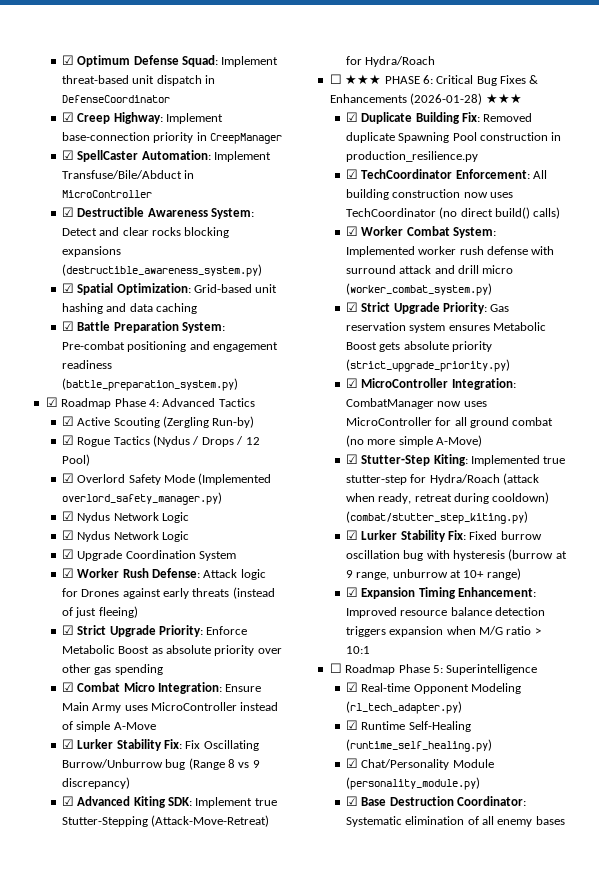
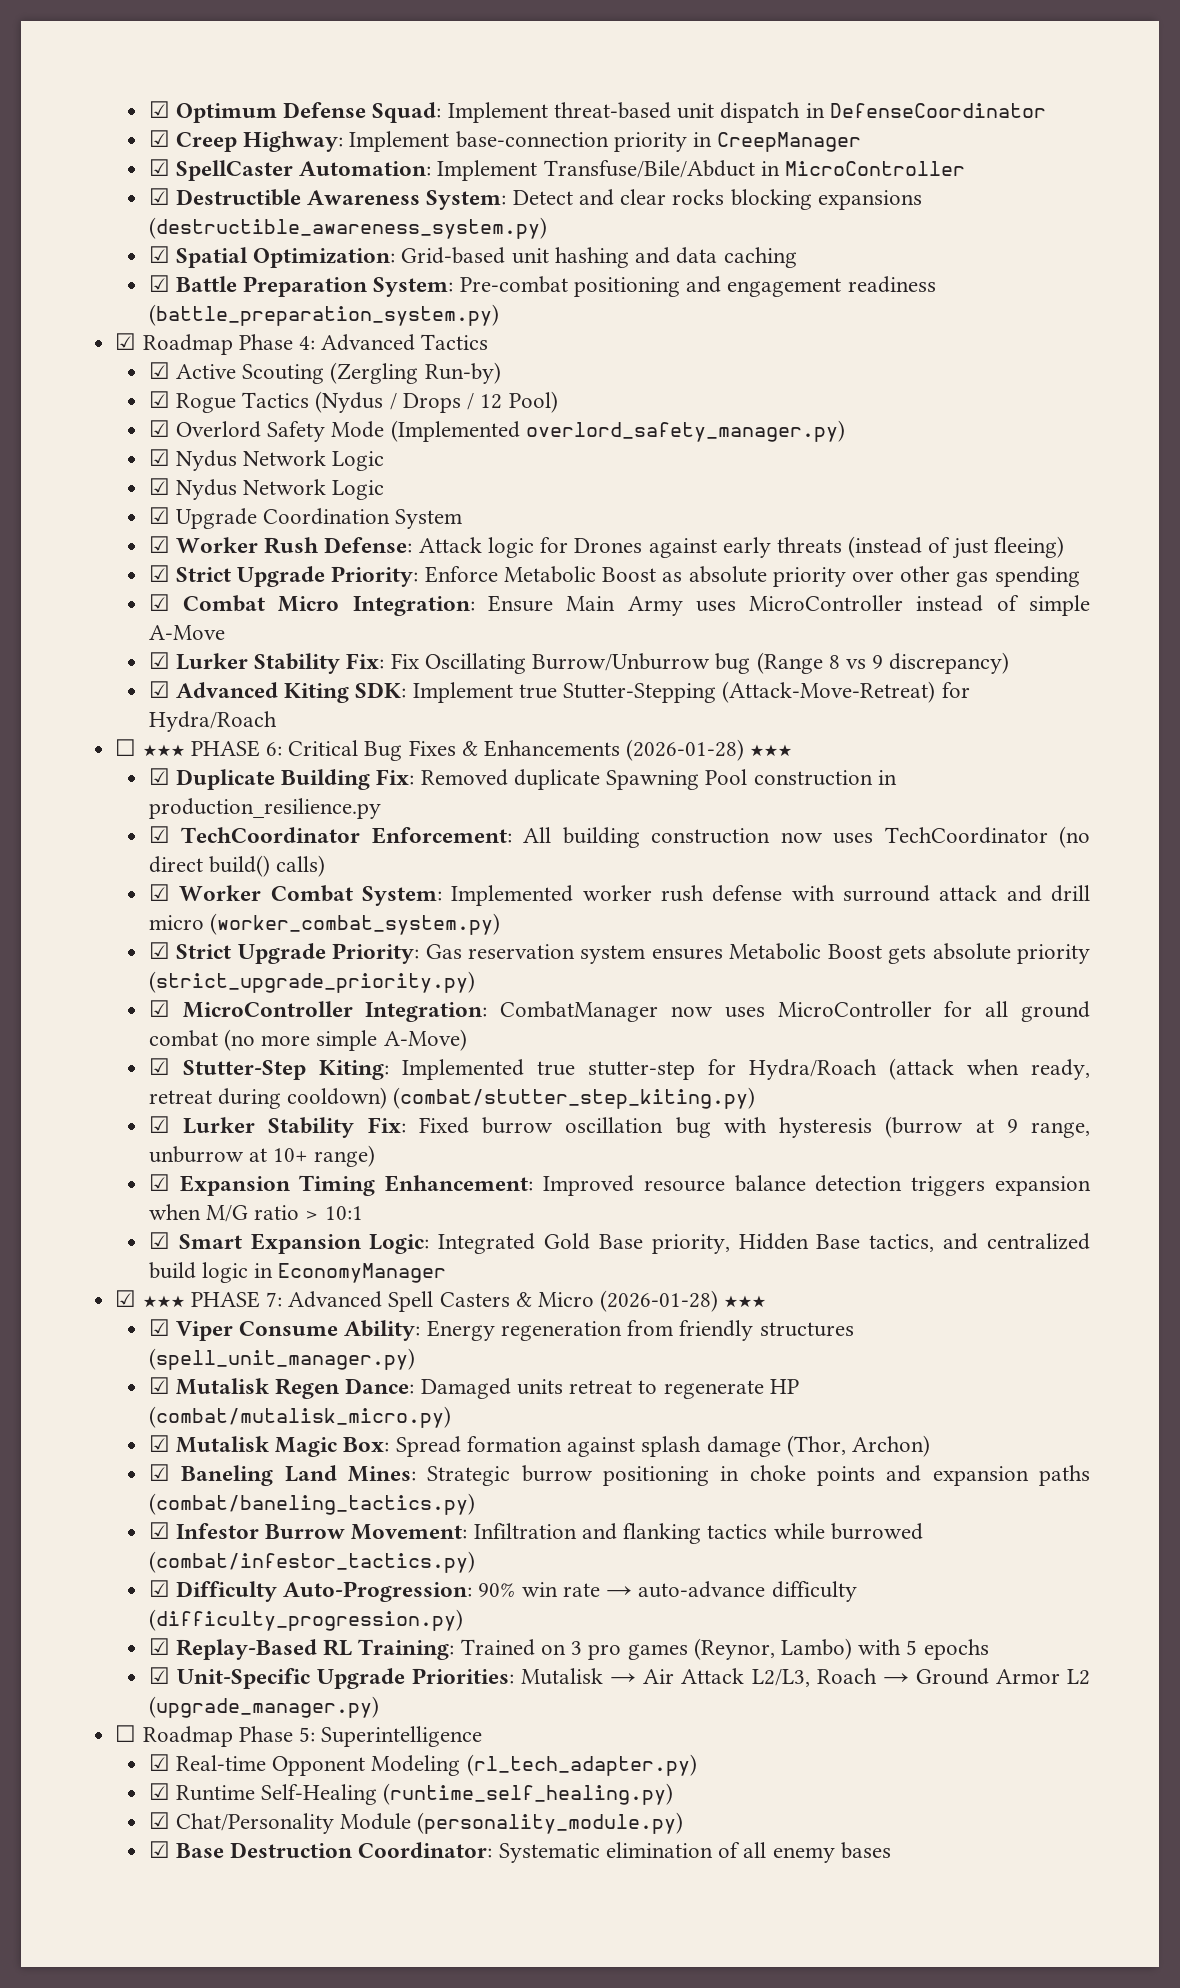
+ ☑ Smart Expansion Logic: Integrated Gold Base priority, Hidden Base tactics, and centralized build logic in EconomyManager
+ ☑ ★★★ PHASE 7: Advanced Spell Casters & Micro (2026-01-28) ★★★
+ ☑ Viper Consume Ability: Energy regeneration from friendly structures (spell_unit_manager.py)
+ ☑ Mutalisk Regen Dance: Damaged units retreat to regenerate HP (combat/mutalisk_micro.py)
+ ☑ Mutalisk Magic Box: Spread formation against splash damage (Thor, Archon)
+ ☑ Baneling Land Mines: Strategic burrow positioning in choke points and expansion paths (combat/baneling_tactics.py)
+ ☑ Infestor Burrow Movement: Infiltration and flanking tactics while burrowed (combat/infestor_tactics.py)
+ ☑ Difficulty Auto-Progression: 90% win rate → auto-advance difficulty (difficulty_progression.py)
+ ☑ Replay-Based RL Training: Trained on 3 pro games (Reynor, Lambo) with 5 epochs
+ ☑ Unit-Specific Upgrade Priorities: Mutalisk → Air Attack L2/L3, Roach → Ground Armor L2 (upgrade_manager.py)

